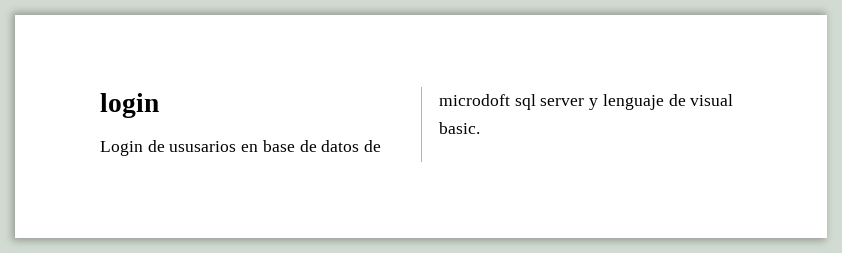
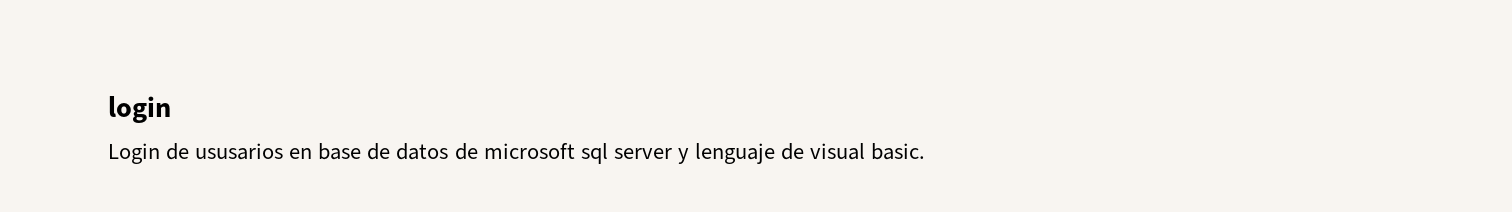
- Login de ususarios en base de datos de microdoft sql server y lenguaje de visual basic.
+ Login de ususarios en base de datos de microsoft sql server y lenguaje de visual basic.

